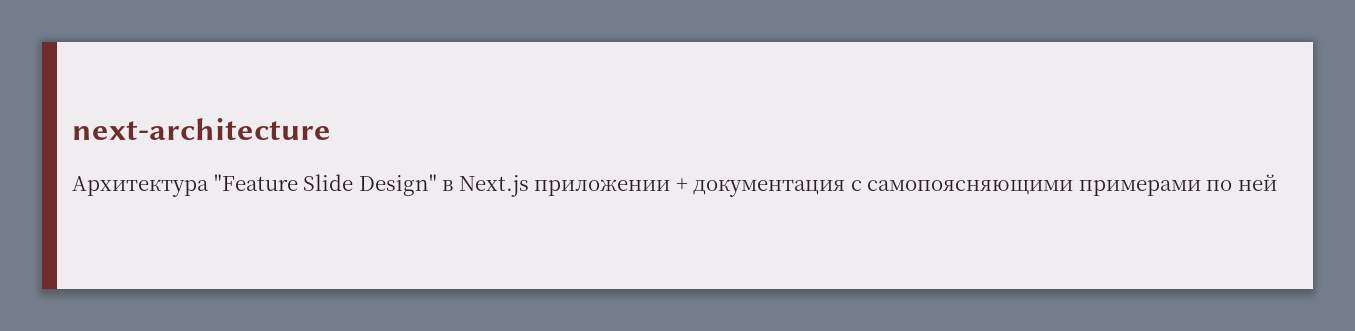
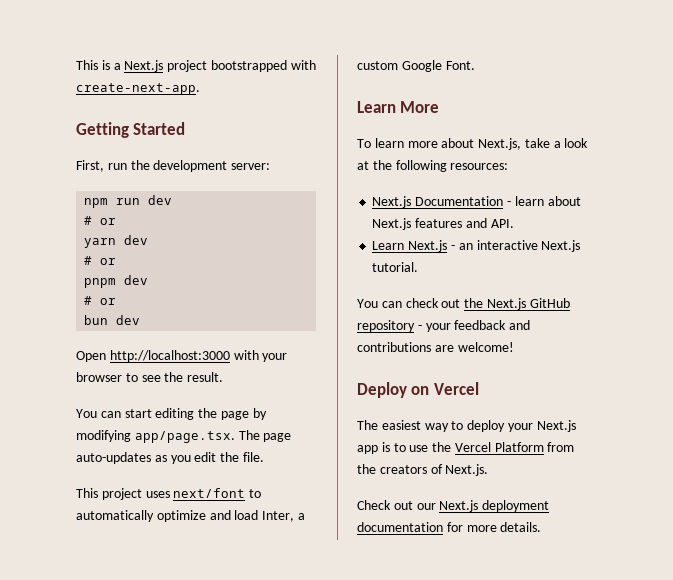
- next-architecture
- Архитектура "Feature Slide Design" в Next.js приложении + документация с самопоясняющими примерами по ней
+ This is a Next.js project bootstrapped with create-next-app.
+ Getting Started
+ First, run the development server:
+ npm run dev
+ # or
+ yarn dev
+ # or
+ pnpm dev
+ # or
+ bun dev
+ Open http://localhost:3000 with your browser to see the result.
+ You can start editing the page by modifying app/page.tsx. The page auto-updates as you edit the file.
+ This project uses next/font to automatically optimize and load Inter, a custom Google Font.
+ Learn More
+ To learn more about Next.js, take a look at the following resources:
+ Next.js Documentation - learn about Next.js features and API.
+ Learn Next.js - an interactive Next.js tutorial.
+ You can check out the Next.js GitHub repository - your feedback and contributions are welcome!
+ Deploy on Vercel
+ The easiest way to deploy your Next.js app is to use the Vercel Platform from the creators of Next.js.
+ Check out our Next.js deployment documentation for more details.

